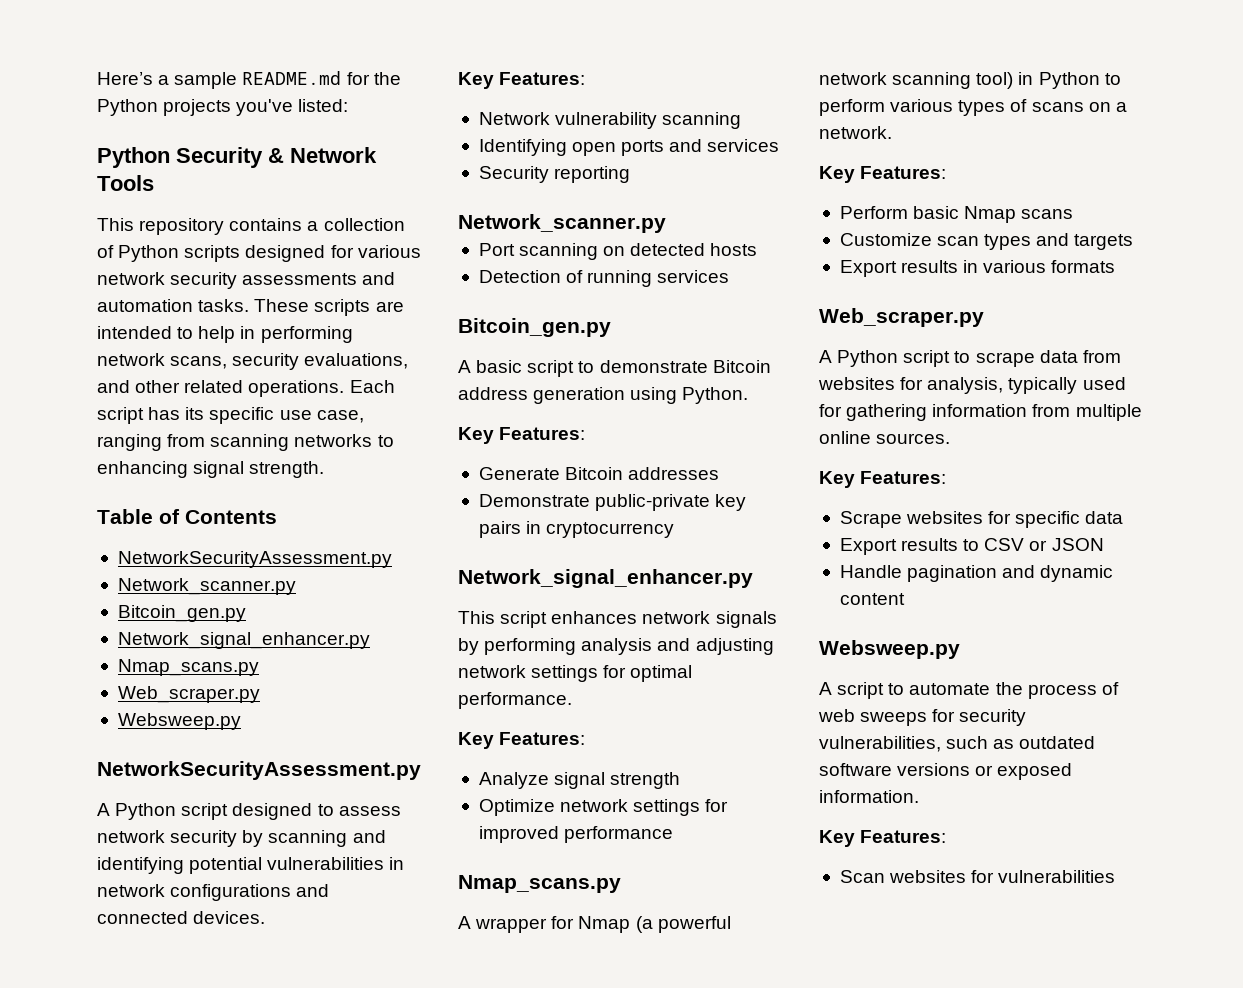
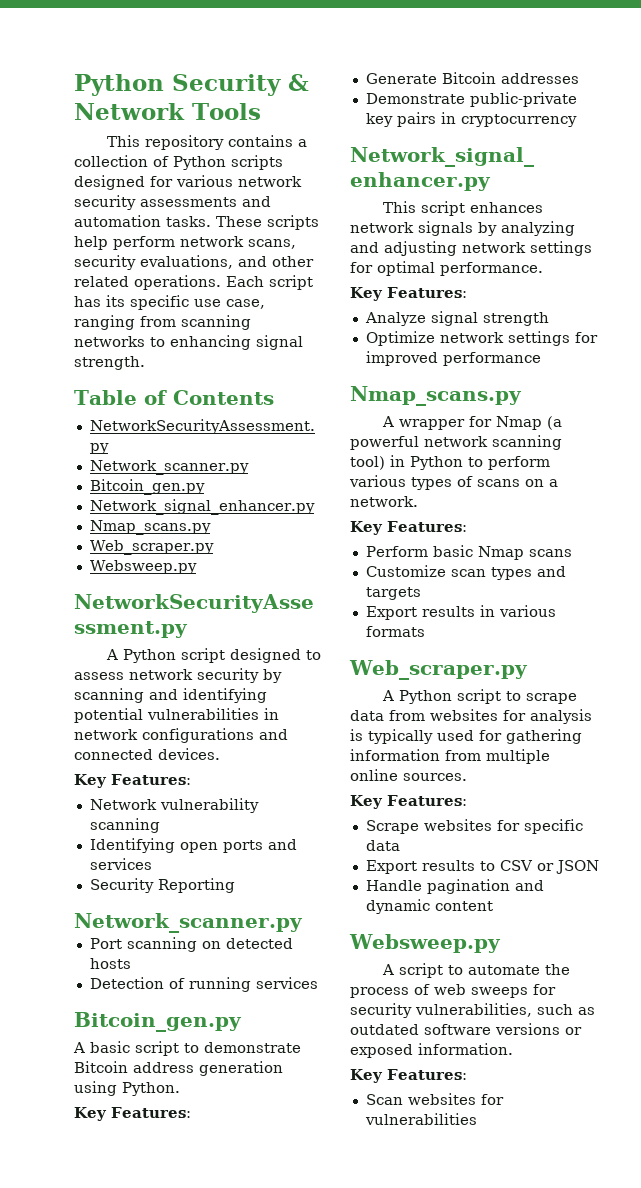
- Here’s a sample README.md for the Python projects you've listed:
- These scripts are intended to help in performing network scans, security evaluations, and other related operations.
+ These scripts help perform network scans, security evaluations, and other related operations.
- Security reporting
+ Security Reporting
- This script enhances network signals by performing analysis and adjusting network settings for optimal performance.
+ This script enhances network signals by analyzing and adjusting network settings for optimal performance.
- A Python script to scrape data from websites for analysis, typically used for gathering information from multiple online sources.
+ A Python script to scrape data from websites for analysis is typically used for gathering information from multiple online sources.

